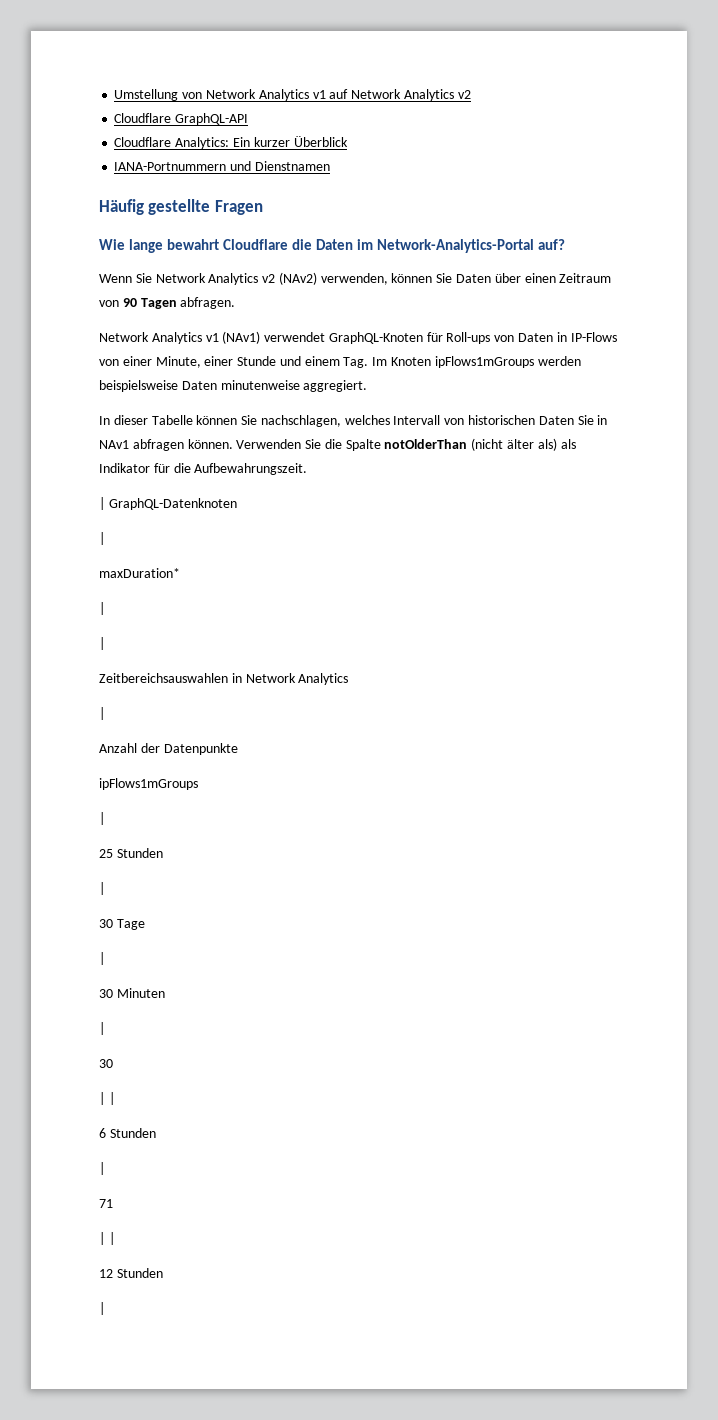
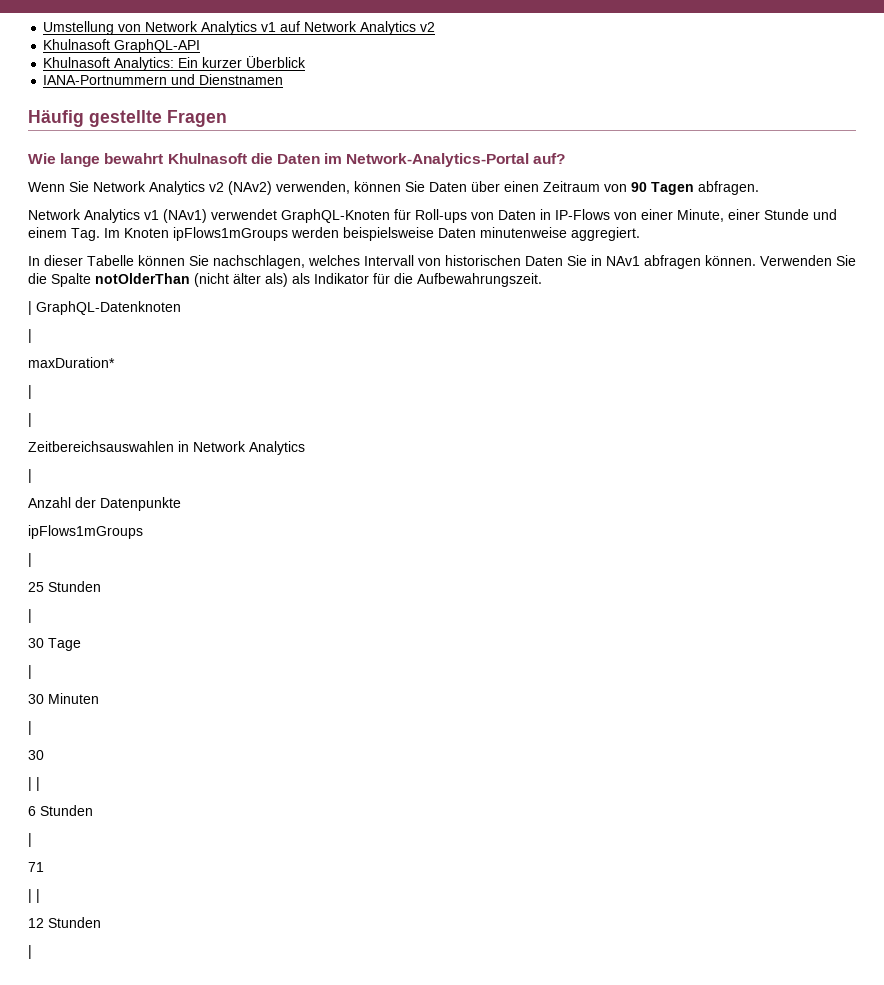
- Cloudflare GraphQL-API
+ Khulnasoft GraphQL-API
- Cloudflare Analytics: Ein kurzer Überblick
+ Khulnasoft Analytics: Ein kurzer Überblick
- Wie lange bewahrt Cloudflare die Daten im Network-Analytics-Portal auf?
+ Wie lange bewahrt Khulnasoft die Daten im Network-Analytics-Portal auf?

